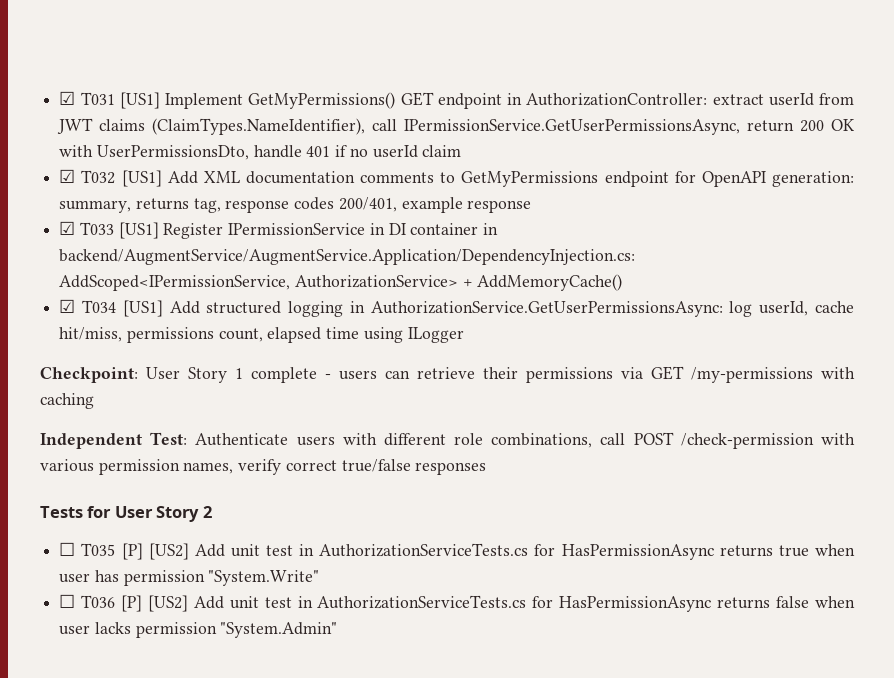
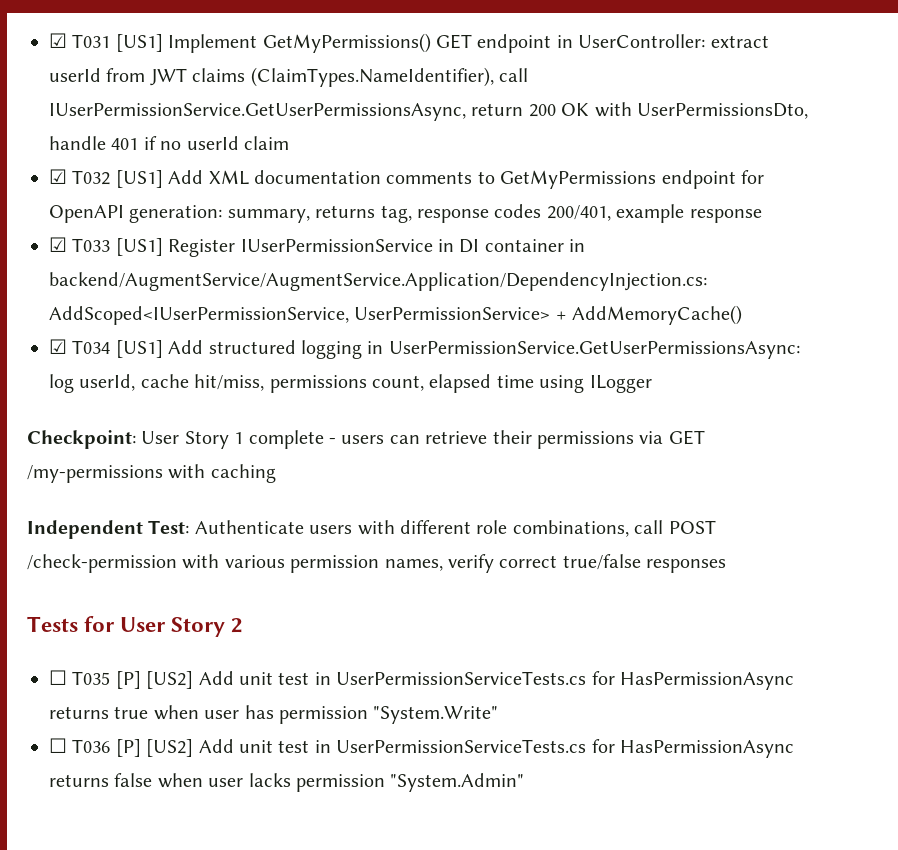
- ☑ T031 [US1] Implement GetMyPermissions() GET endpoint in AuthorizationController: extract userId from JWT claims (ClaimTypes.NameIdentifier), call IPermissionService.GetUserPermissionsAsync, return 200 OK with UserPermissionsDto, handle 401 if no userId claim
+ ☑ T031 [US1] Implement GetMyPermissions() GET endpoint in UserController: extract userId from JWT claims (ClaimTypes.NameIdentifier), call IUserPermissionService.GetUserPermissionsAsync, return 200 OK with UserPermissionsDto, handle 401 if no userId claim
- ☑ T033 [US1] Register IPermissionService in DI container in backend/AugmentService/AugmentService.Application/DependencyInjection.cs: AddScoped<IPermissionService, AuthorizationService> + AddMemoryCache()
+ ☑ T033 [US1] Register IUserPermissionService in DI container in backend/AugmentService/AugmentService.Application/DependencyInjection.cs: AddScoped<IUserPermissionService, UserPermissionService> + AddMemoryCache()
- ☑ T034 [US1] Add structured logging in AuthorizationService.GetUserPermissionsAsync: log userId, cache hit/miss, permissions count, elapsed time using ILogger
+ ☑ T034 [US1] Add structured logging in UserPermissionService.GetUserPermissionsAsync: log userId, cache hit/miss, permissions count, elapsed time using ILogger
- ☐ T035 [P] [US2] Add unit test in AuthorizationServiceTests.cs for HasPermissionAsync returns true when user has permission "System.Write"
+ ☐ T035 [P] [US2] Add unit test in UserPermissionServiceTests.cs for HasPermissionAsync returns true when user has permission "System.Write"
- ☐ T036 [P] [US2] Add unit test in AuthorizationServiceTests.cs for HasPermissionAsync returns false when user lacks permission "System.Admin"
+ ☐ T036 [P] [US2] Add unit test in UserPermissionServiceTests.cs for HasPermissionAsync returns false when user lacks permission "System.Admin"

